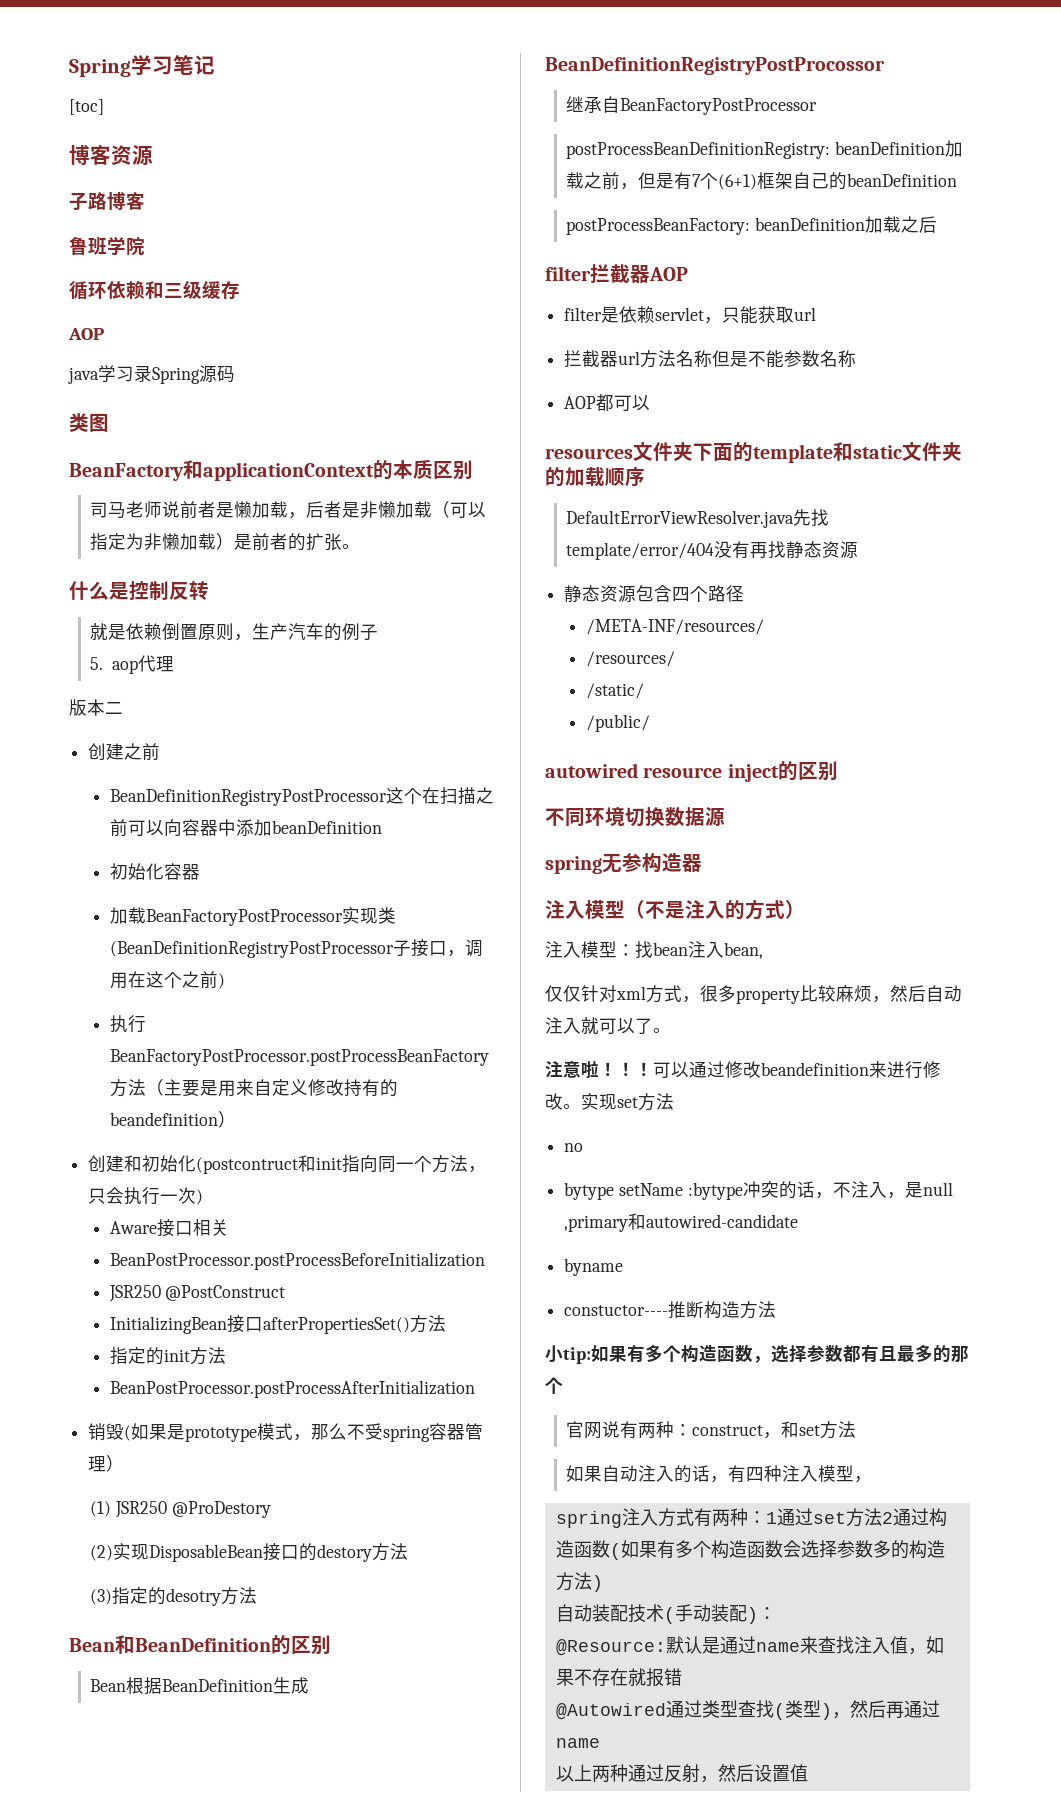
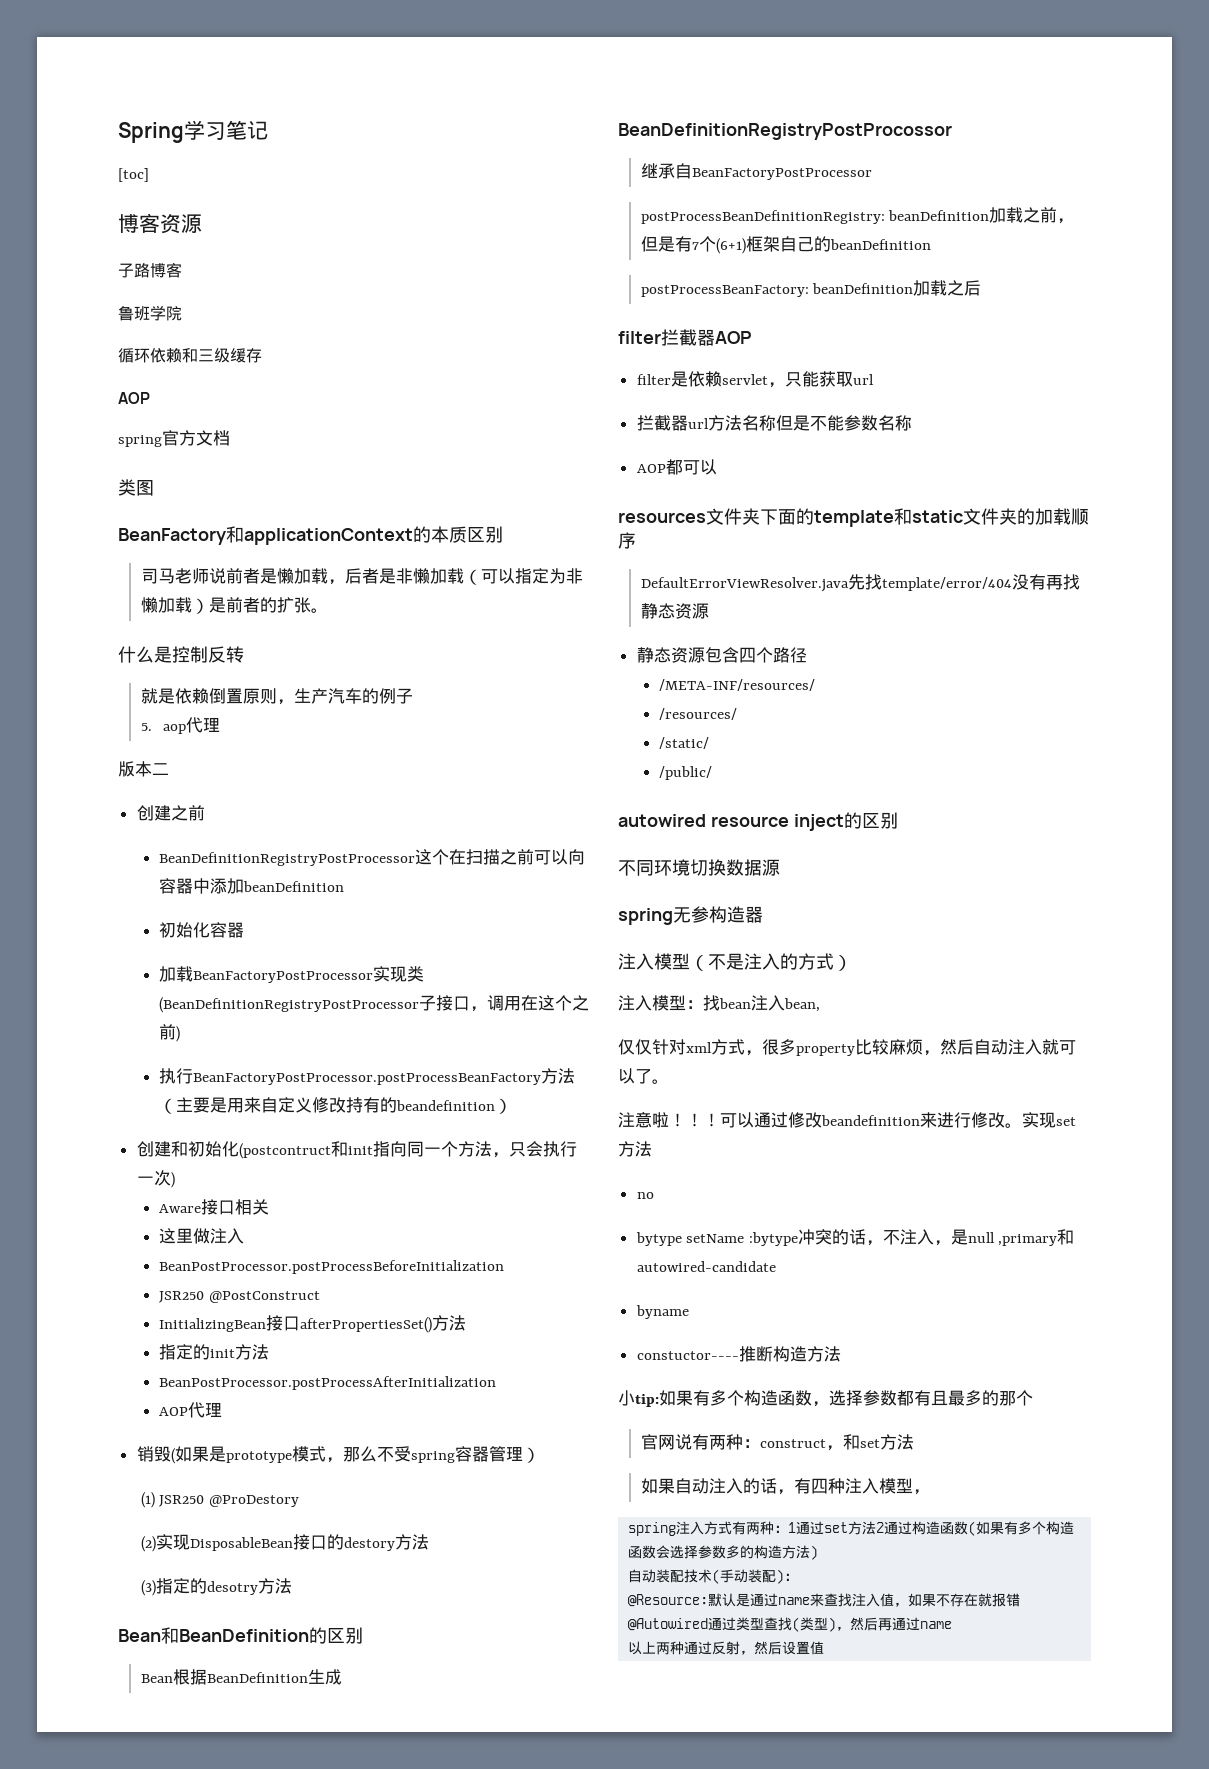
- java学习录Spring源码
+ spring官方文档
+ 这里做注入
+ AOP代理

